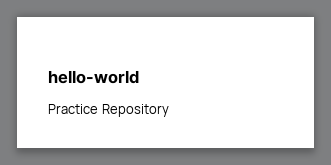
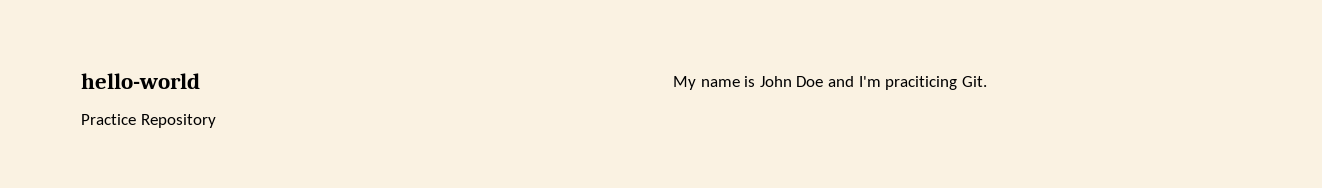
+ My name is John Doe and I'm praciticing Git.

